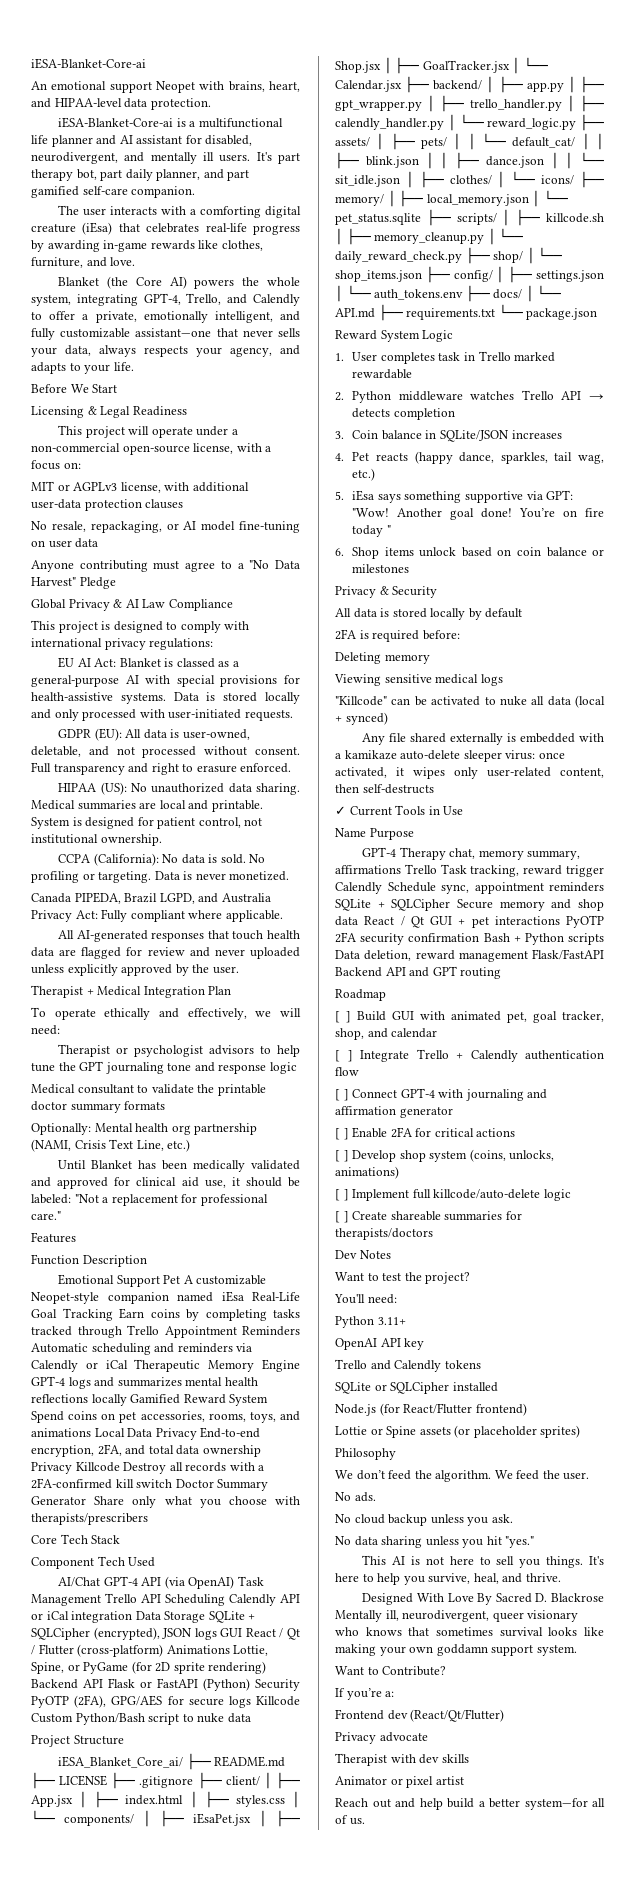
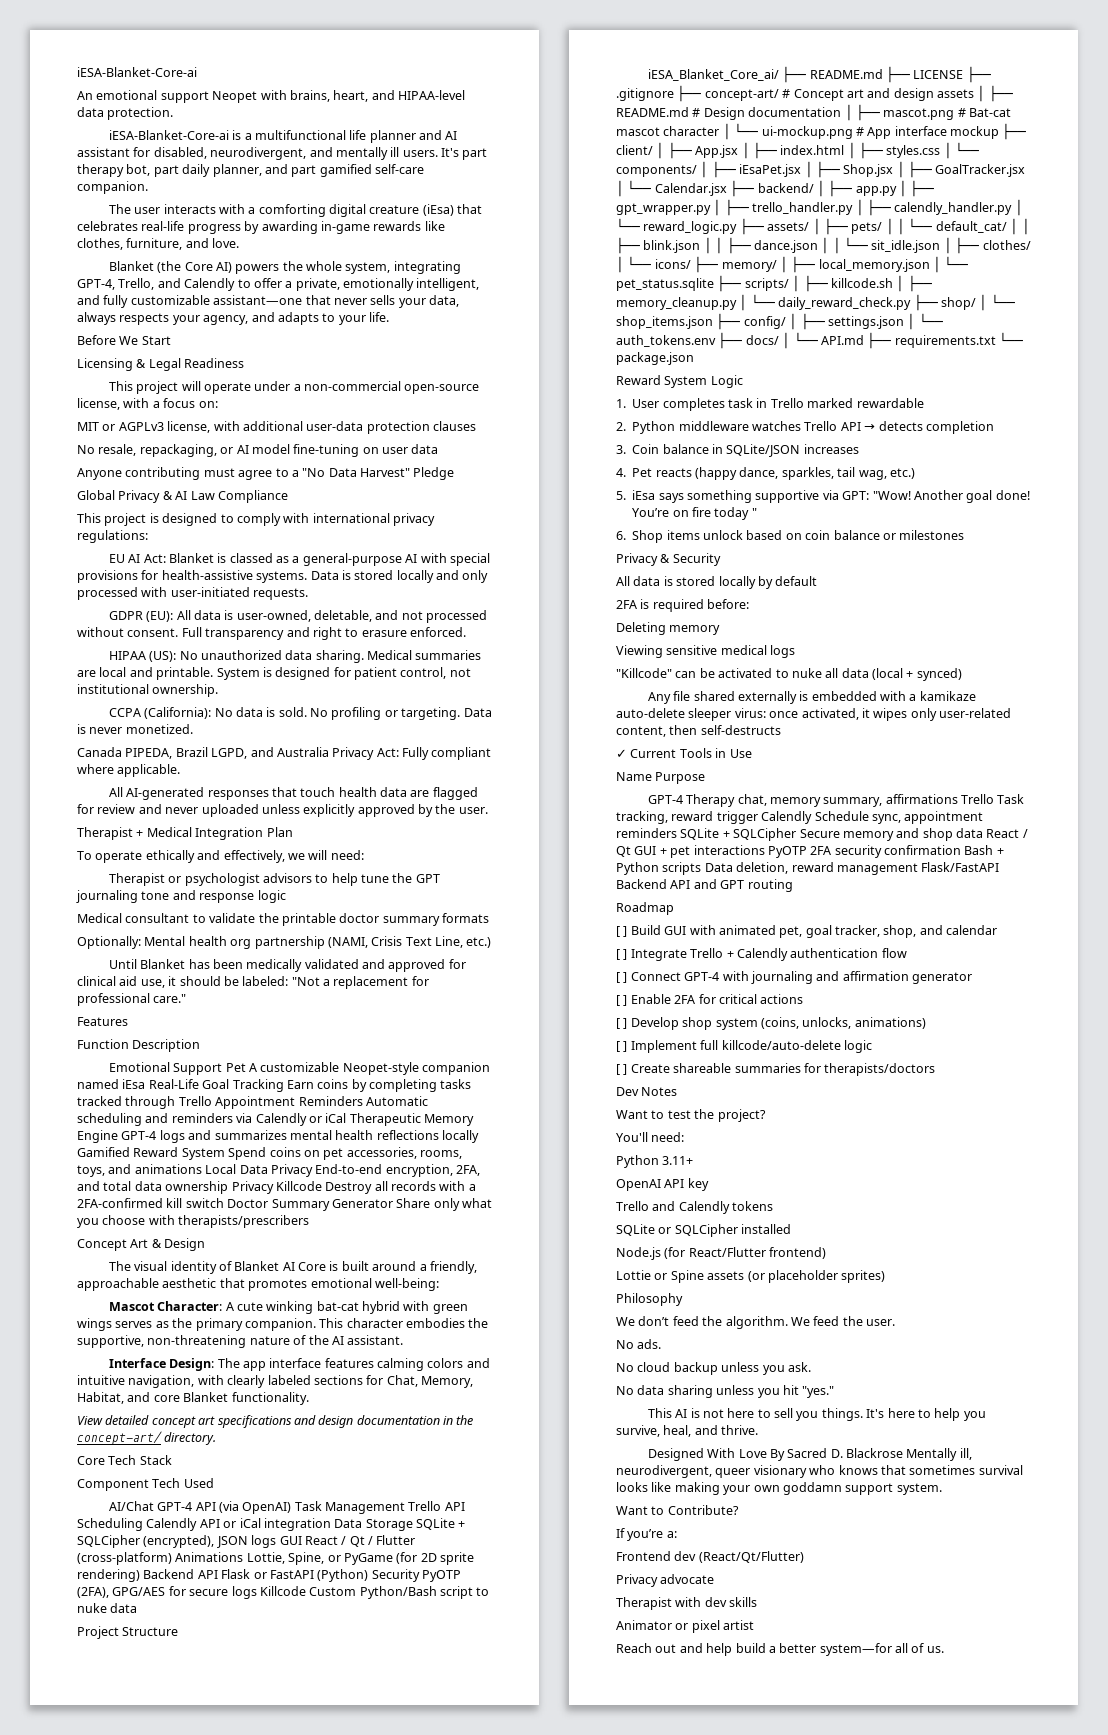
+ Concept Art & Design
+ The visual identity of Blanket AI Core is built around a friendly, approachable aesthetic that promotes emotional well-being:
+ Mascot Character: A cute winking bat-cat hybrid with green wings serves as the primary companion. This character embodies the supportive, non-threatening nature of the AI assistant.
+ Interface Design: The app interface features calming colors and intuitive navigation, with clearly labeled sections for Chat, Memory, Habitat, and core Blanket functionality.
+ View detailed concept art specifications and design documentation in the concept-art/ directory.
- iESA_Blanket_Core_ai/ ├── README.md ├── LICENSE ├── .gitignore ├── client/ │ ├── App.jsx │ ├── index.html │ ├── styles.css │ └── components/ │ ├── iEsaPet.jsx │ ├── Shop.jsx │ ├── GoalTracker.jsx │ └── Calendar.jsx ├── backend/ │ ├── app.py │ ├── gpt_wrapper.py │ ├── trello_handler.py │ ├── calendly_handler.py │ └── reward_logic.py ├── assets/ │ ├── pets/ │ │ └── default_cat/ │ │ ├── blink.json │ │ ├── dance.json │ │ └── sit_idle.json │ ├── clothes/ │ └── icons/ ├── memory/ │ ├── local_memory.json │ └── pet_status.sqlite ├── scripts/ │ ├── killcode.sh │ ├── memory_cleanup.py │ └── daily_reward_check.py ├── shop/ │ └── shop_items.json ├── config/ │ ├── settings.json │ └── auth_tokens.env ├── docs/ │ └── API.md ├── requirements.txt └── package.json
+ iESA_Blanket_Core_ai/ ├── README.md ├── LICENSE ├── .gitignore ├── concept-art/ # Concept art and design assets │ ├── README.md # Design documentation │ ├── mascot.png # Bat-cat mascot character │ └── ui-mockup.png # App interface mockup ├── client/ │ ├── App.jsx │ ├── index.html │ ├── styles.css │ └── components/ │ ├── iEsaPet.jsx │ ├── Shop.jsx │ ├── GoalTracker.jsx │ └── Calendar.jsx ├── backend/ │ ├── app.py │ ├── gpt_wrapper.py │ ├── trello_handler.py │ ├── calendly_handler.py │ └── reward_logic.py ├── assets/ │ ├── pets/ │ │ └── default_cat/ │ │ ├── blink.json │ │ ├── dance.json │ │ └── sit_idle.json │ ├── clothes/ │ └── icons/ ├── memory/ │ ├── local_memory.json │ └── pet_status.sqlite ├── scripts/ │ ├── killcode.sh │ ├── memory_cleanup.py │ └── daily_reward_check.py ├── shop/ │ └── shop_items.json ├── config/ │ ├── settings.json │ └── auth_tokens.env ├── docs/ │ └── API.md ├── requirements.txt └── package.json

